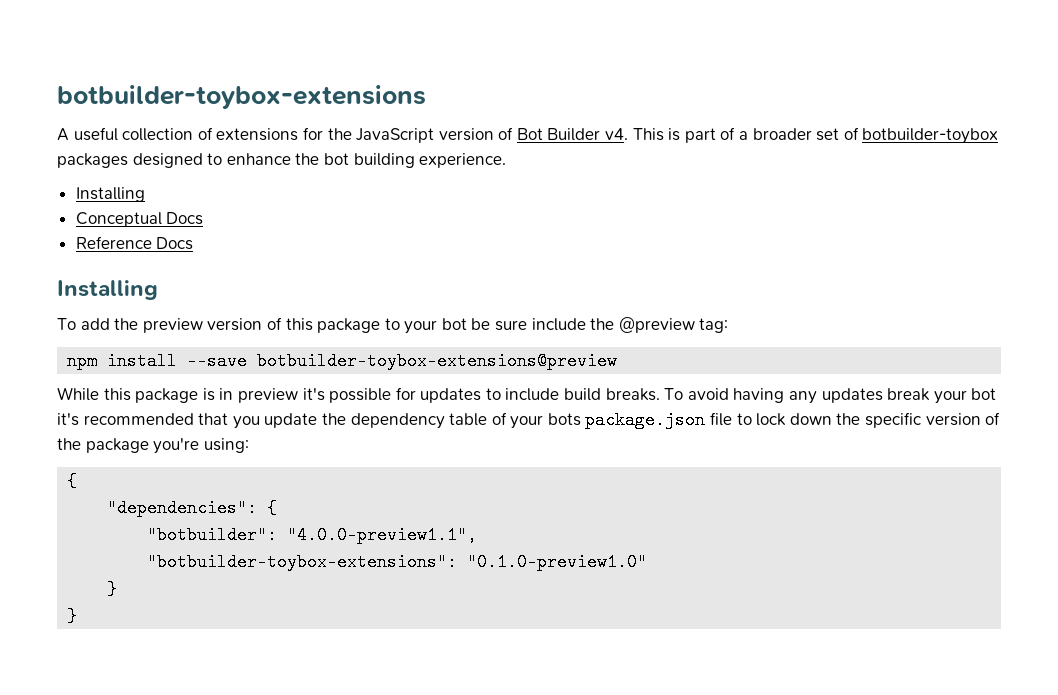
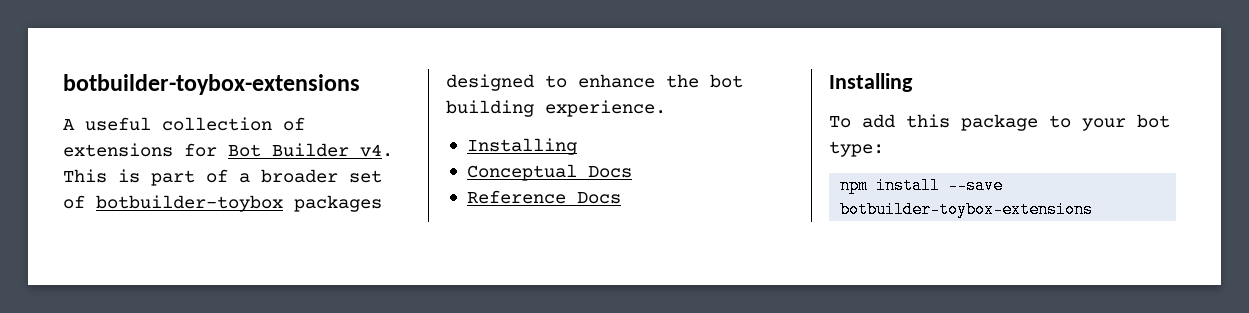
- A useful collection of extensions for the JavaScript version of Bot Builder v4.
+ A useful collection of extensions for Bot Builder v4.
- To add the preview version of this package to your bot be sure include the @preview tag:
- npm install --save botbuilder-toybox-extensions@preview
- While this package is in preview it's possible for updates to include build breaks. To avoid having any updates break your bot it's recommended that you update the dependency table of your bots package.json file to lock down the specific version of the package you're using:
- {
- "dependencies": {
- "botbuilder": "4.0.0-preview1.1",
- "botbuilder-toybox-extensions": "0.1.0-preview1.0"
- }
- }
+ To add this package to your bot type:
+ npm install --save botbuilder-toybox-extensions

